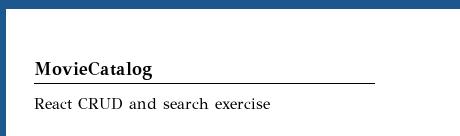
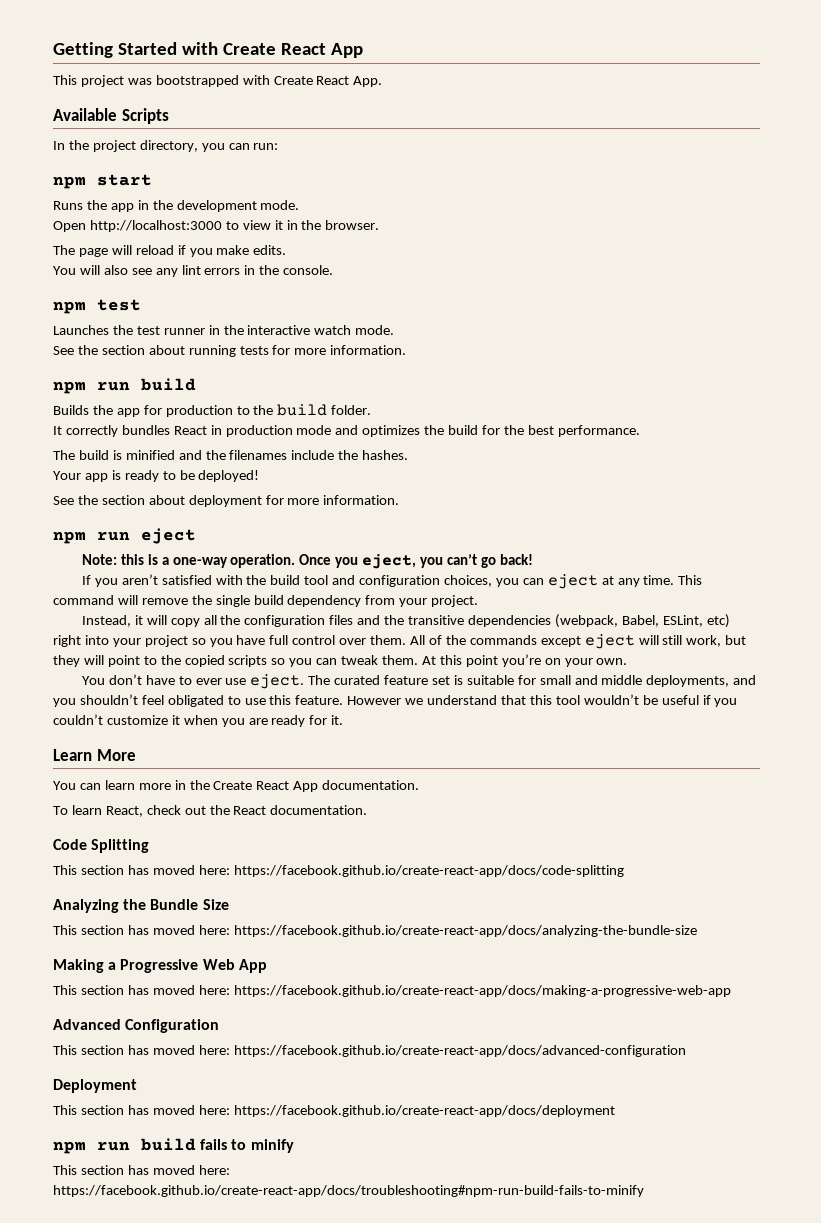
- MovieCatalog
- React CRUD and search exercise
+ Getting Started with Create React App
+ This project was bootstrapped with Create React App.
+ Available Scripts
+ In the project directory, you can run:
+ npm start
+ Runs the app in the development mode.
+ Open http://localhost:3000 to view it in the browser.
+ The page will reload if you make edits.
+ You will also see any lint errors in the console.
+ npm test
+ Launches the test runner in the interactive watch mode.
+ See the section about running tests for more information.
+ npm run build
+ Builds the app for production to the build folder.
+ It correctly bundles React in production mode and optimizes the build for the best performance.
+ The build is minified and the filenames include the hashes.
+ Your app is ready to be deployed!
+ See the section about deployment for more information.
+ npm run eject
+ Note: this is a one-way operation. Once you eject, you can’t go back!
+ If you aren’t satisfied with the build tool and configuration choices, you can eject at any time. This command will remove the single build dependency from your project.
+ Instead, it will copy all the configuration files and the transitive dependencies (webpack, Babel, ESLint, etc) right into your project so you have full control over them. All of the commands except eject will still work, but they will point to the copied scripts so you can tweak them. At this point you’re on your own.
+ You don’t have to ever use eject. The curated feature set is suitable for small and middle deployments, and you shouldn’t feel obligated to use this feature. However we understand that this tool wouldn’t be useful if you couldn’t customize it when you are ready for it.
+ Learn More
+ You can learn more in the Create React App documentation.
+ To learn React, check out the React documentation.
+ Code Splitting
+ This section has moved here: https://facebook.github.io/create-react-app/docs/code-splitting
+ Analyzing the Bundle Size
+ This section has moved here: https://facebook.github.io/create-react-app/docs/analyzing-the-bundle-size
+ Making a Progressive Web App
+ This section has moved here: https://facebook.github.io/create-react-app/docs/making-a-progressive-web-app
+ Advanced Configuration
+ This section has moved here: https://facebook.github.io/create-react-app/docs/advanced-configuration
+ Deployment
+ This section has moved here: https://facebook.github.io/create-react-app/docs/deployment
+ npm run build fails to minify
+ This section has moved here: https://facebook.github.io/create-react-app/docs/troubleshooting#npm-run-build-fails-to-minify

